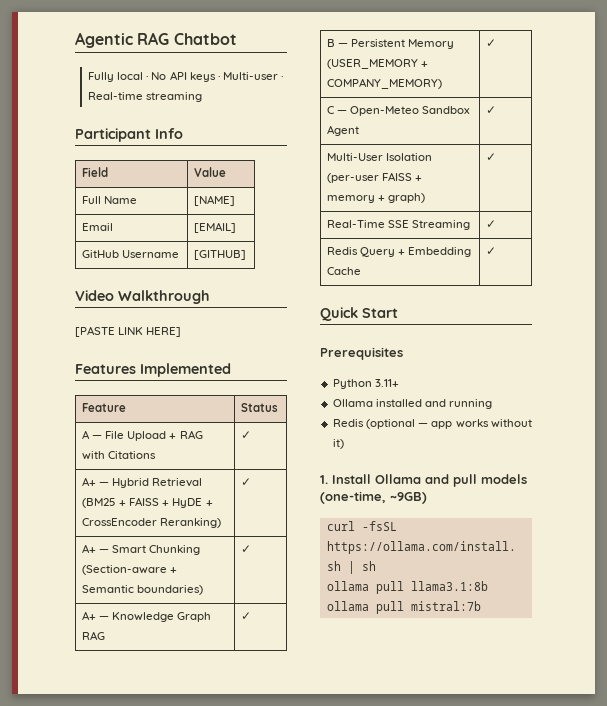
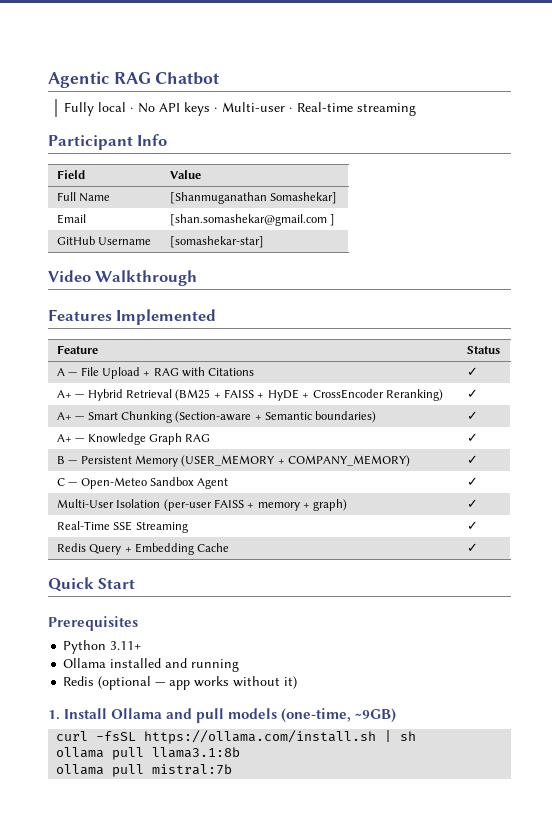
- Full Name | [NAME]
+ Full Name | [Shanmuganathan Somashekar]
- Email | [EMAIL]
+ Email | [shan.somashekar@gmail.com ]
- GitHub Username | [GITHUB]
+ GitHub Username | [somashekar-star]
- [PASTE LINK HERE]

